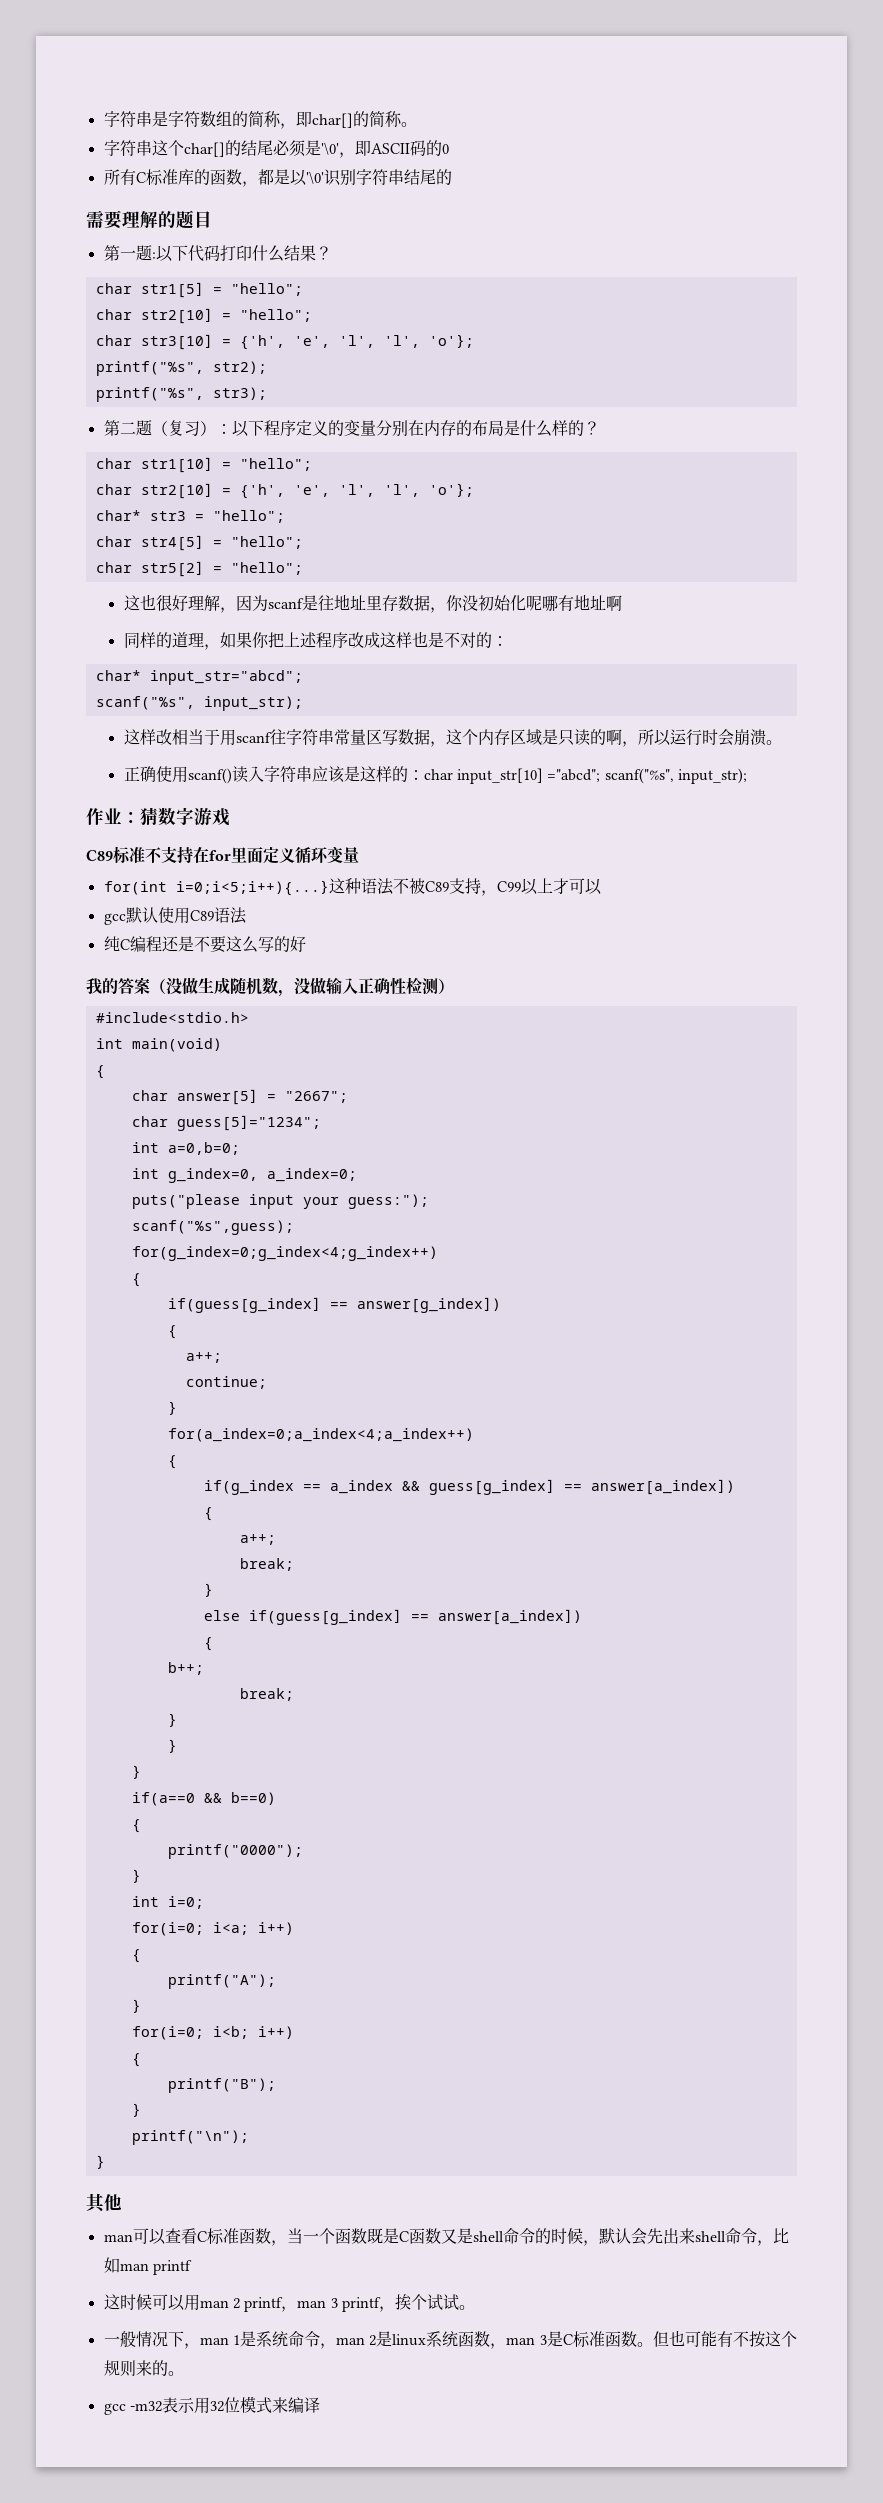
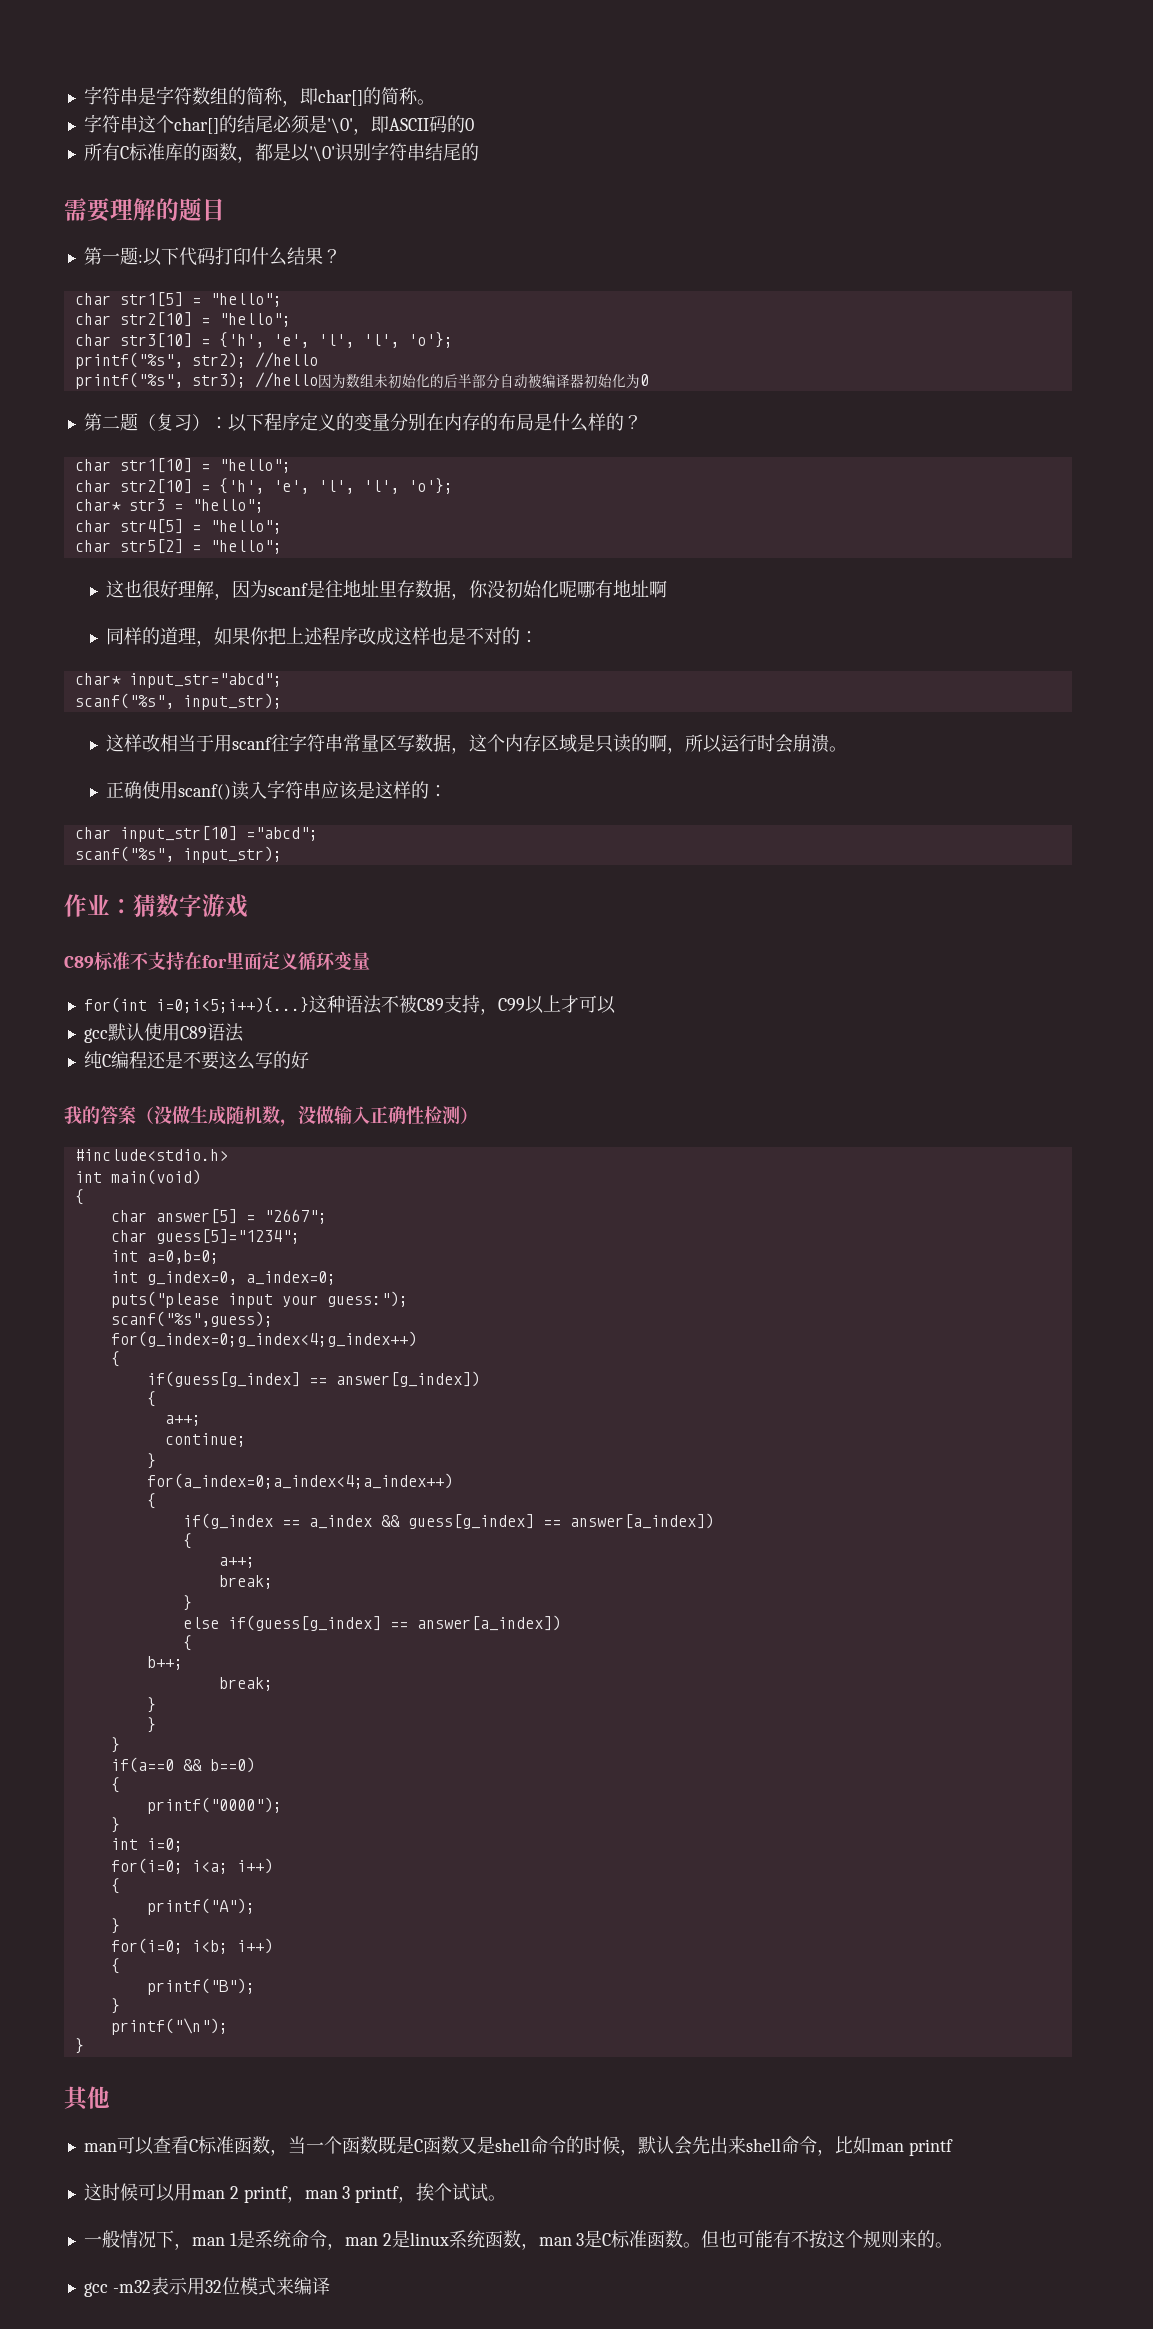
- printf("%s", str2);
+ printf("%s", str2); //hello
- printf("%s", str3);
+ printf("%s", str3); //hello因为数组未初始化的后半部分自动被编译器初始化为0
- 正确使用scanf()读入字符串应该是这样的：char input_str[10] ="abcd"; scanf("%s", input_str);
+ 正确使用scanf()读入字符串应该是这样的：
+ char input_str[10] ="abcd";
+ scanf("%s", input_str);

